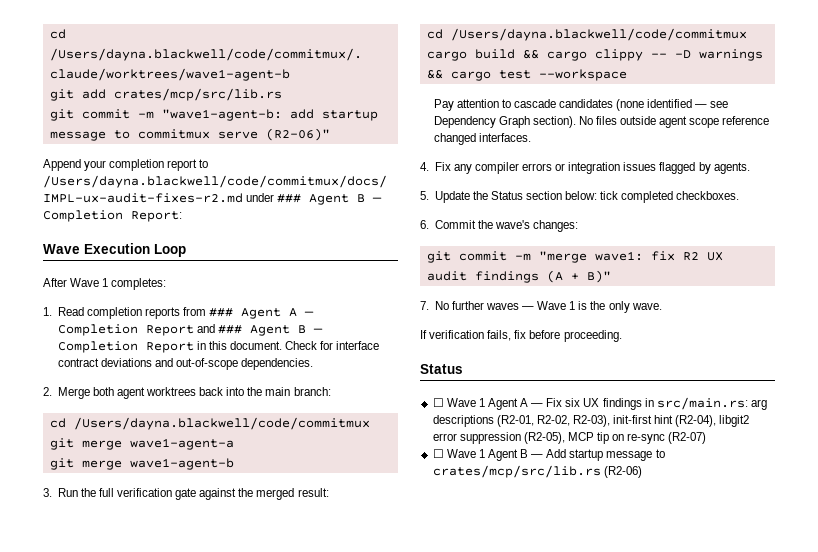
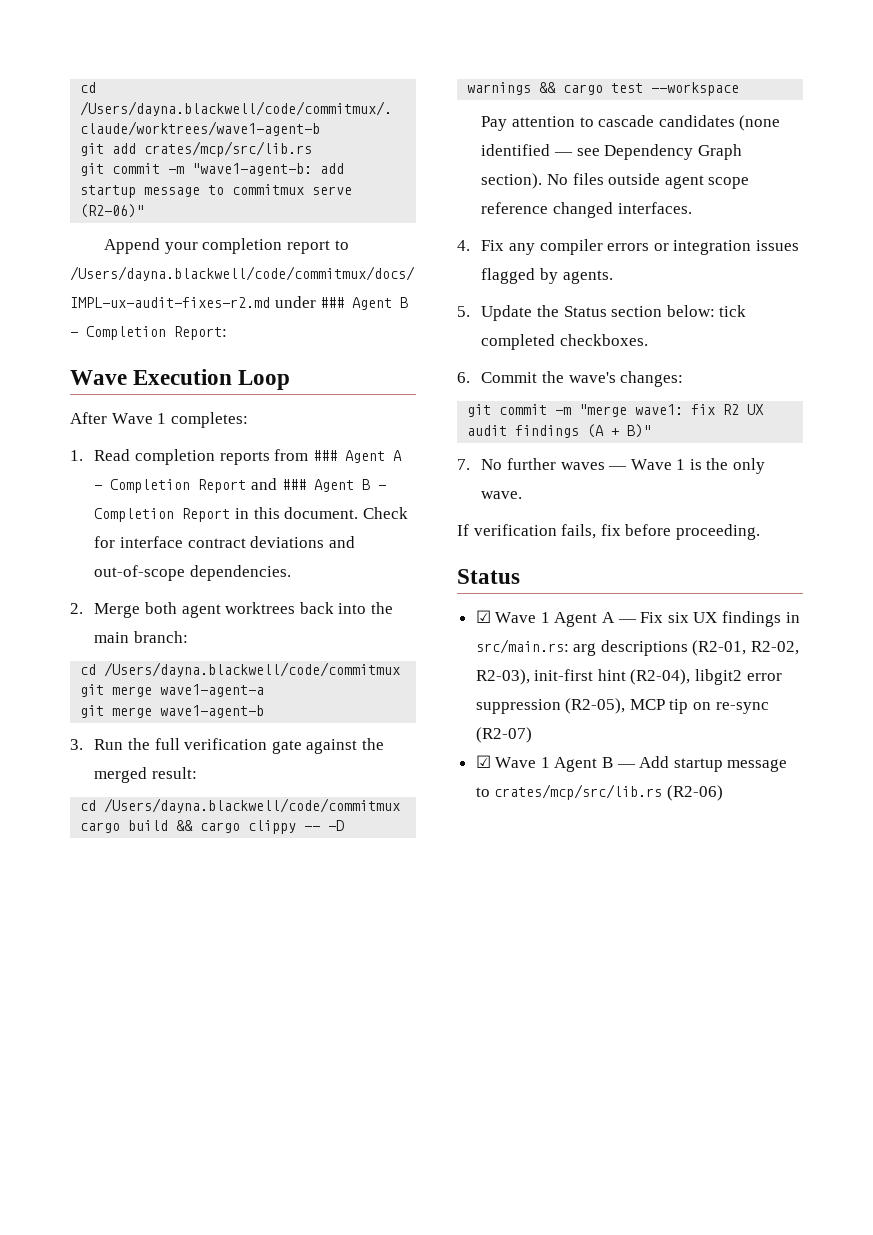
- ☐ Wave 1 Agent A — Fix six UX findings in src/main.rs: arg descriptions (R2-01, R2-02, R2-03), init-first hint (R2-04), libgit2 error suppression (R2-05), MCP tip on re-sync (R2-07)
+ ☑ Wave 1 Agent A — Fix six UX findings in src/main.rs: arg descriptions (R2-01, R2-02, R2-03), init-first hint (R2-04), libgit2 error suppression (R2-05), MCP tip on re-sync (R2-07)
- ☐ Wave 1 Agent B — Add startup message to crates/mcp/src/lib.rs (R2-06)
+ ☑ Wave 1 Agent B — Add startup message to crates/mcp/src/lib.rs (R2-06)

